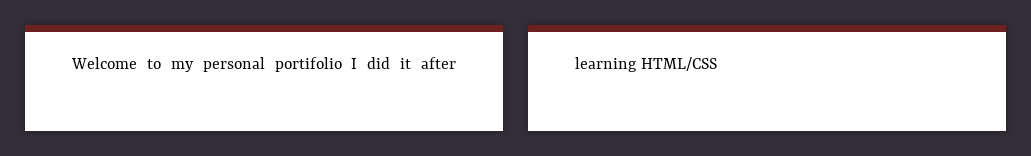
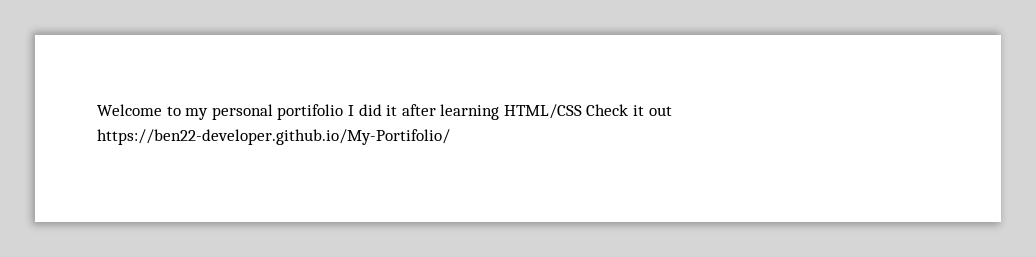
- Welcome to my personal portifolio I did it after learning HTML/CSS
+ Welcome to my personal portifolio I did it after learning HTML/CSS Check it out https://ben22-developer.github.io/My-Portifolio/

